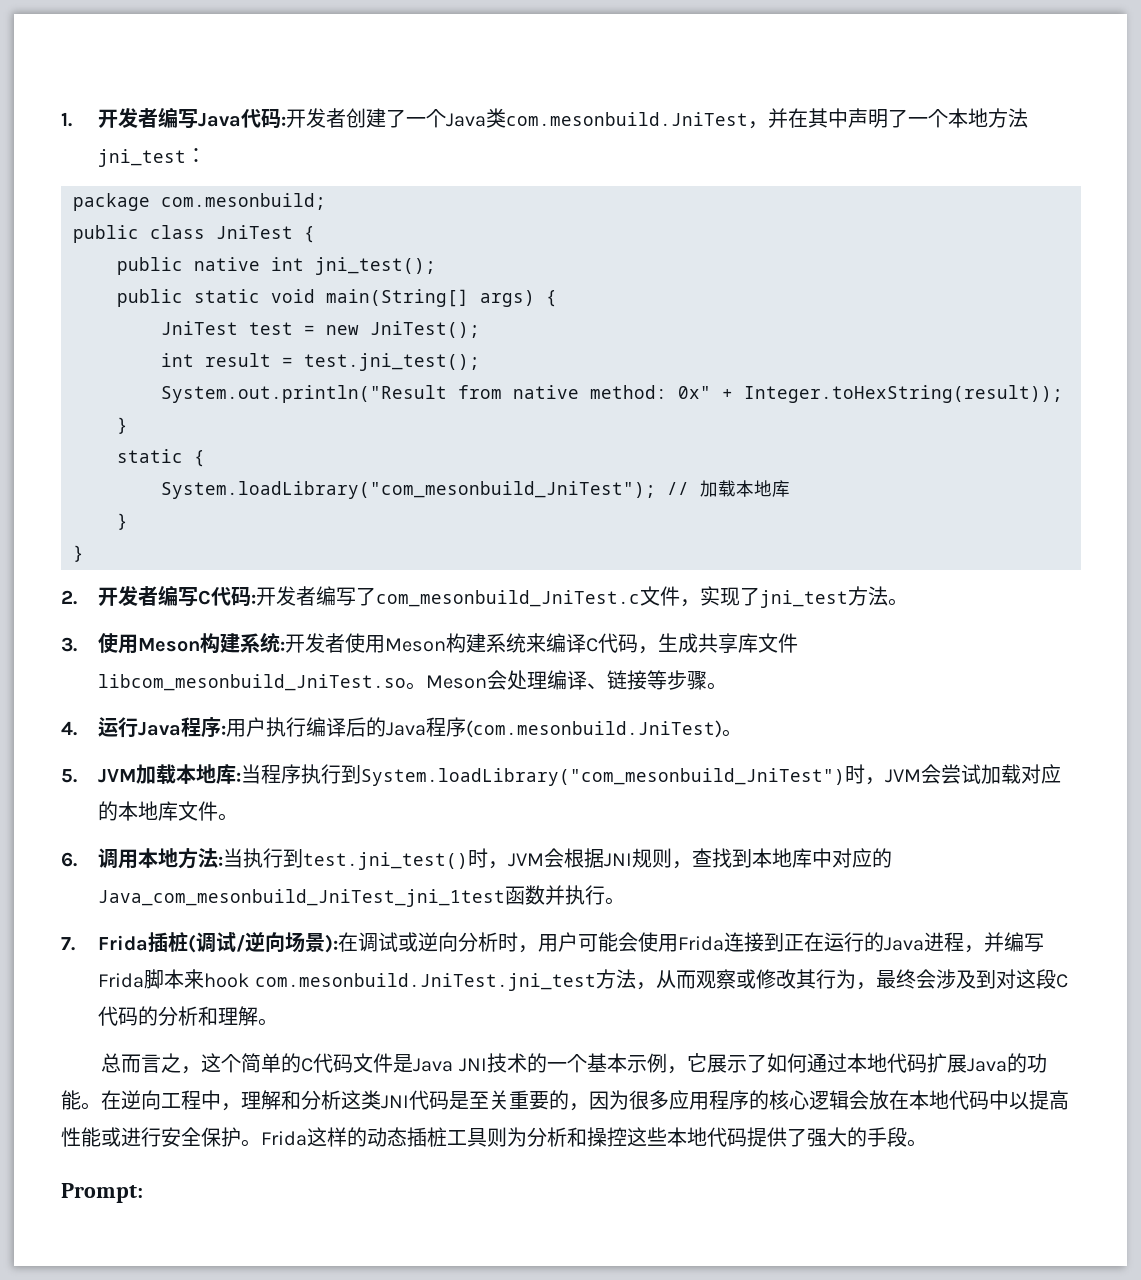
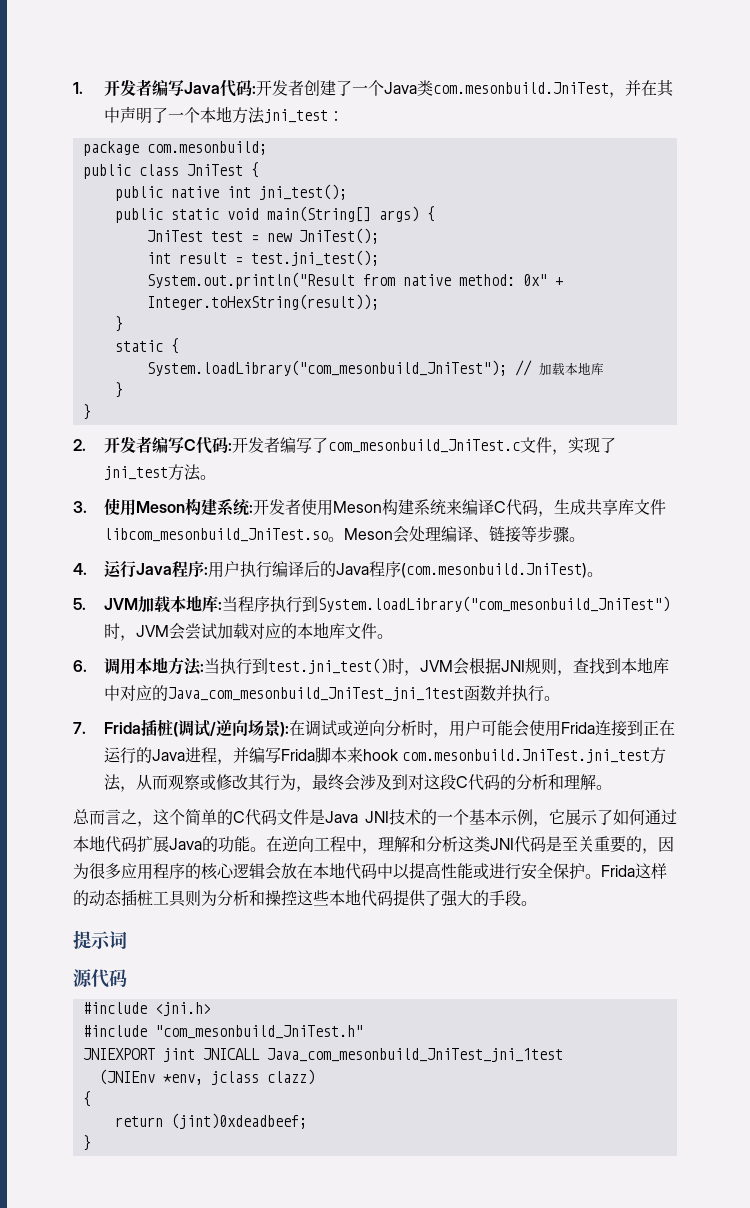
- Prompt:
+ 提示词
+ 源代码
+ #include <jni.h>
+ #include "com_mesonbuild_JniTest.h"
+ JNIEXPORT jint JNICALL Java_com_mesonbuild_JniTest_jni_1test
+ (JNIEnv *env, jclass clazz)
+ {
+ return (jint)0xdeadbeef;
+ }

